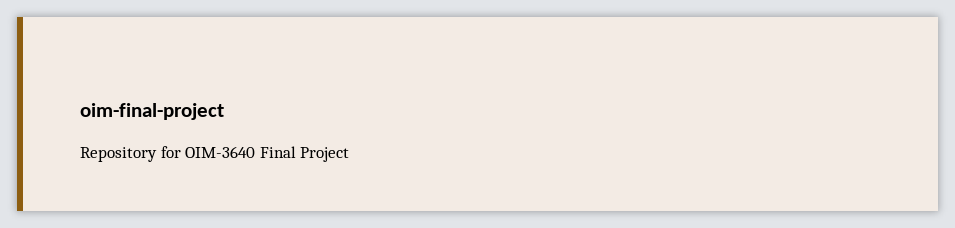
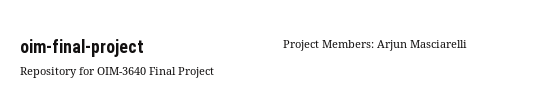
+ Project Members: Arjun Masciarelli

